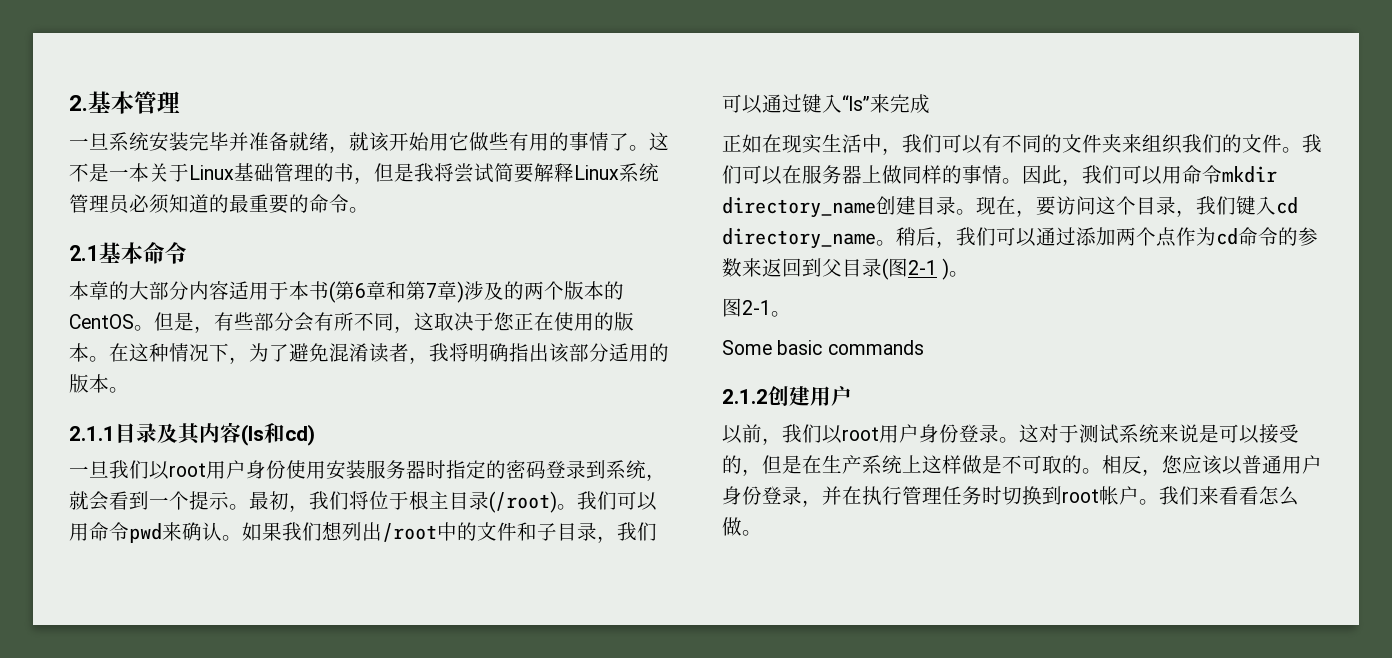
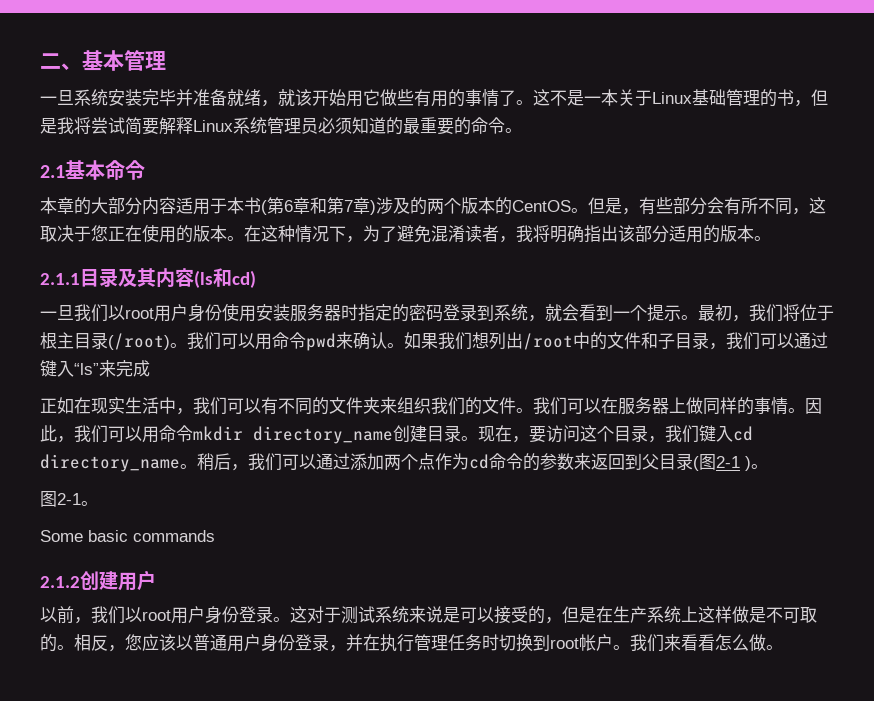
- 2.基本管理
+ 二、基本管理

